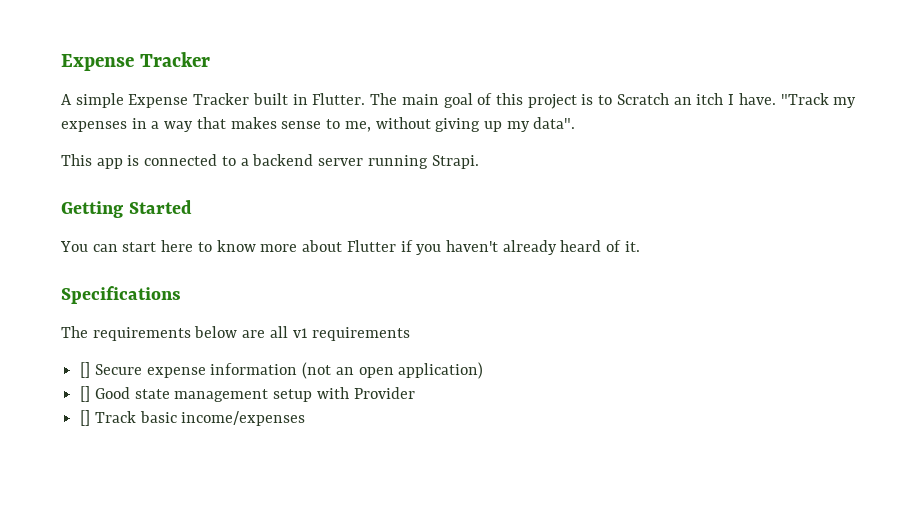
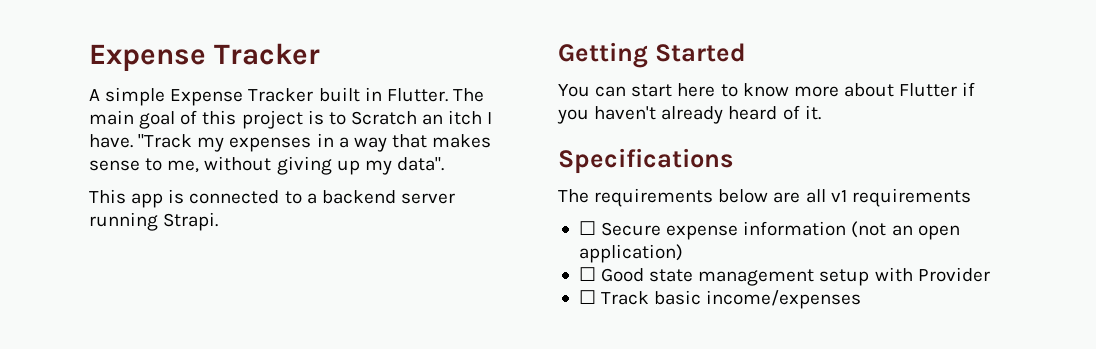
- [] Secure expense information (not an open application)
+ ☐ Secure expense information (not an open application)
- [] Good state management setup with Provider
+ ☐ Good state management setup with Provider
- [] Track basic income/expenses
+ ☐ Track basic income/expenses

